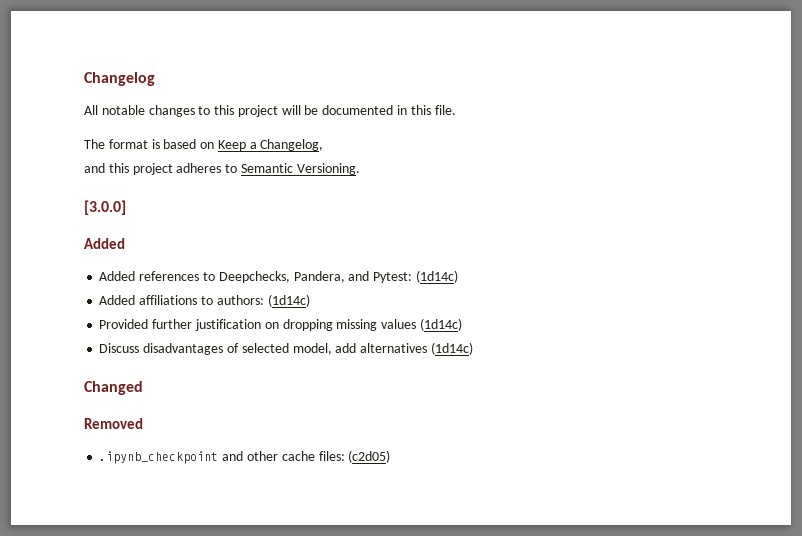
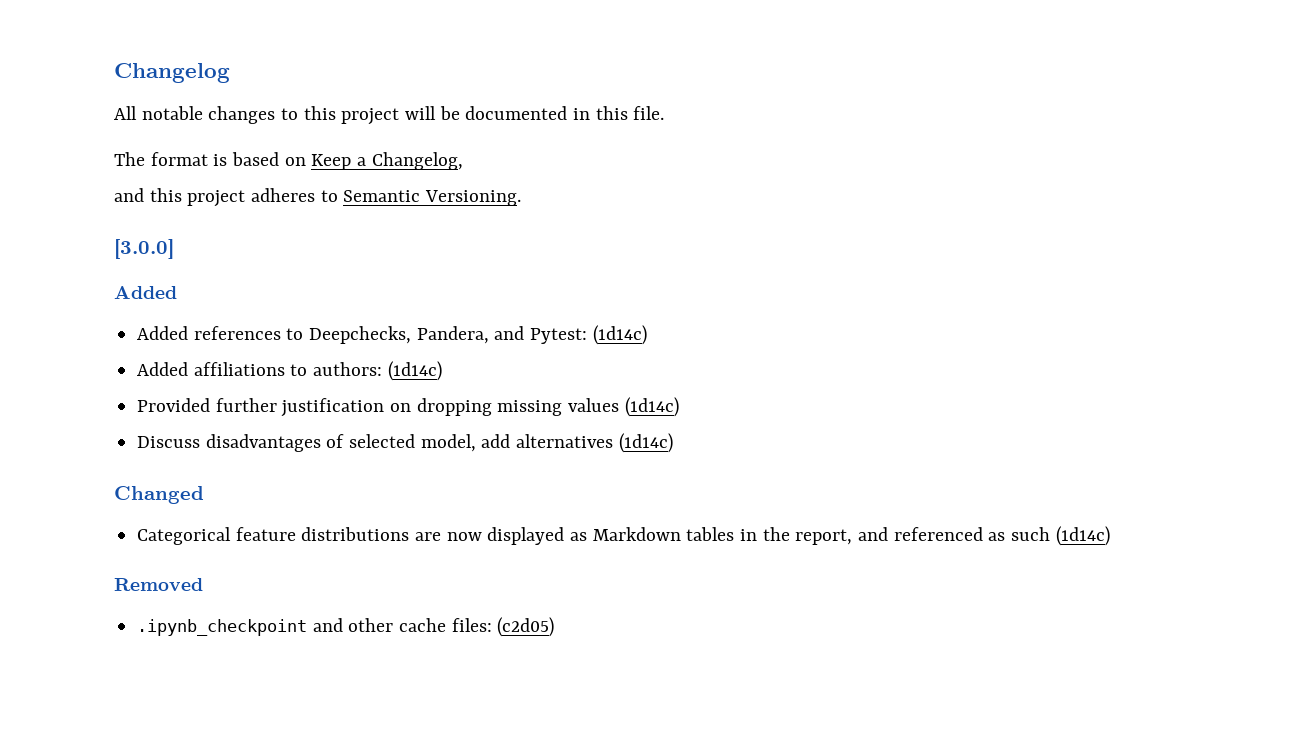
+ Categorical feature distributions are now displayed as Markdown tables in the report, and referenced as such (1d14c)

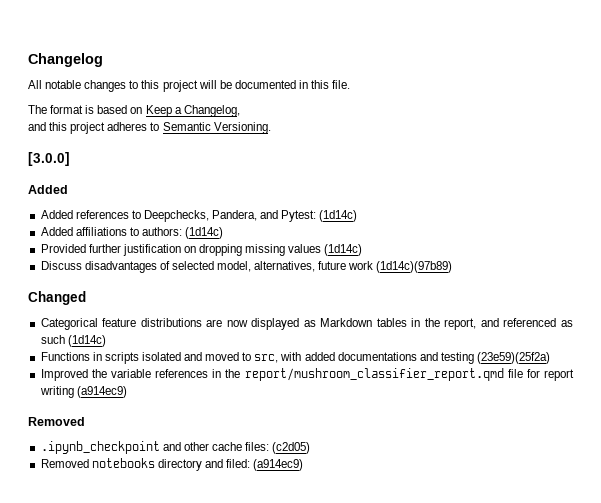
- Discuss disadvantages of selected model, add alternatives (1d14c)
+ Discuss disadvantages of selected model, alternatives, future work (1d14c)(97b89)
+ Functions in scripts isolated and moved to src, with added documentations and testing (23e59)(25f2a)
+ Improved the variable references in the report/mushroom_classifier_report.qmd file for report writing (a914ec9)
+ Removed notebooks directory and filed: (a914ec9)

